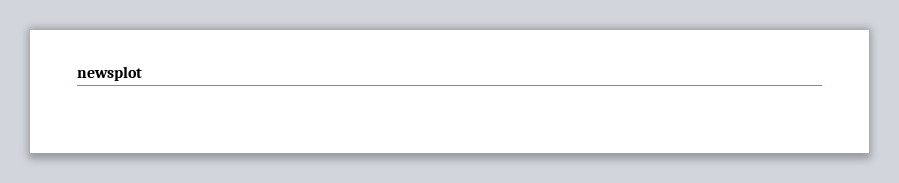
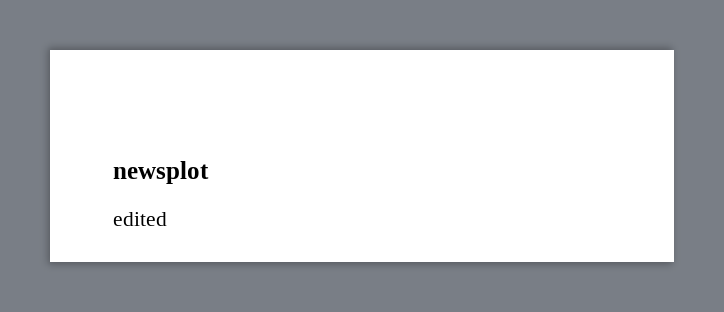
+ edited

